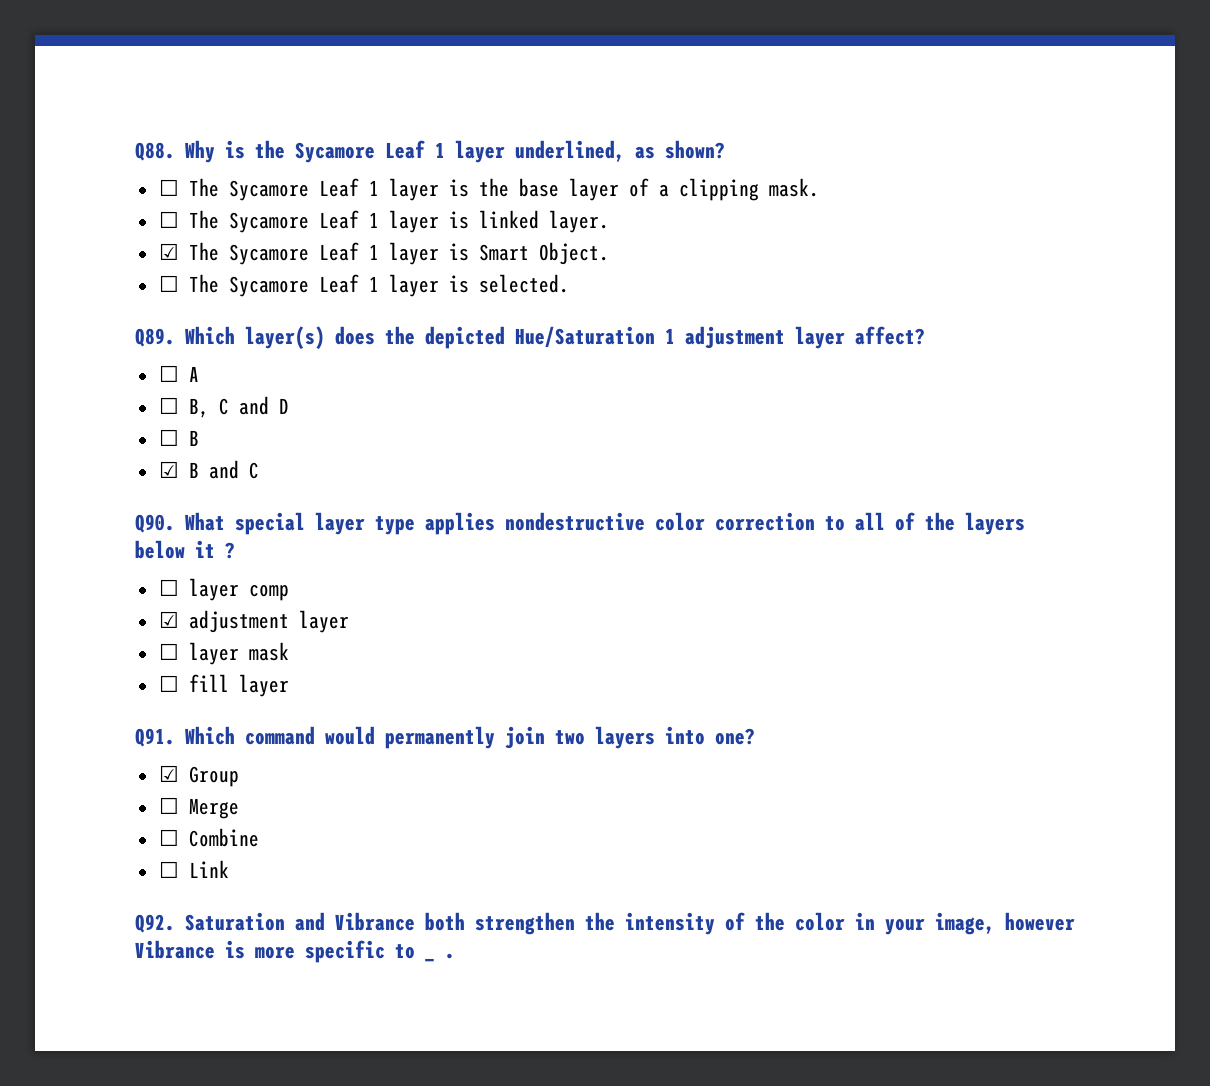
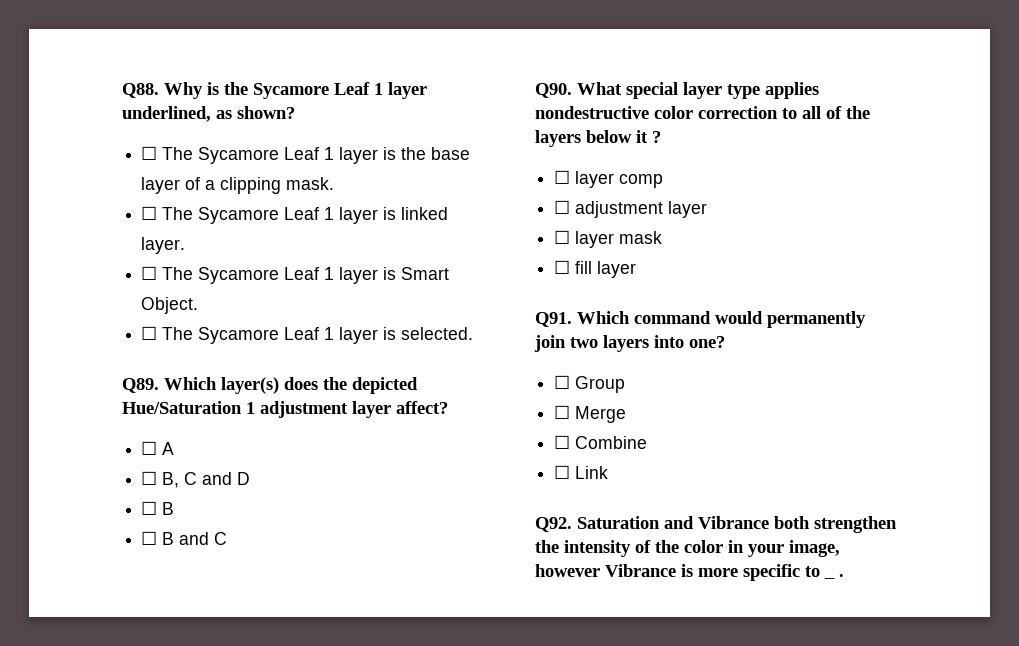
- ☑ The Sycamore Leaf 1 layer is Smart Object.
+ ☐ The Sycamore Leaf 1 layer is Smart Object.
- ☑ B and C
+ ☐ B and C
- ☑ adjustment layer
+ ☐ adjustment layer
- ☑ Group
+ ☐ Group

